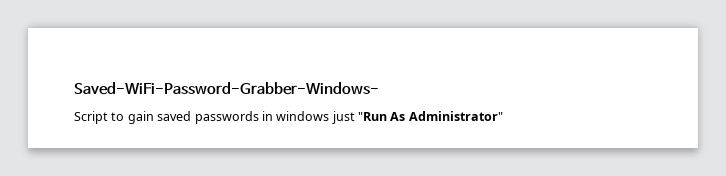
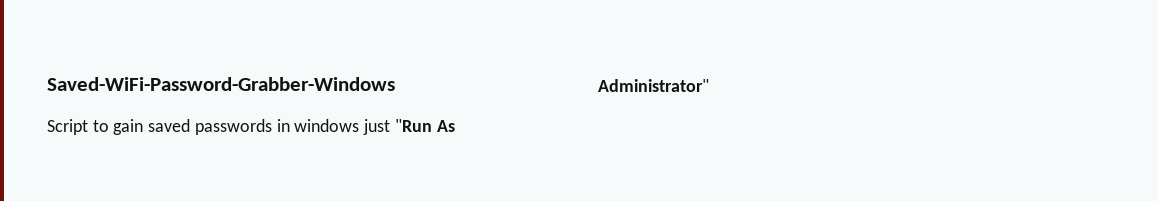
- Saved-WiFi-Password-Grabber-Windows-
+ Saved-WiFi-Password-Grabber-Windows

